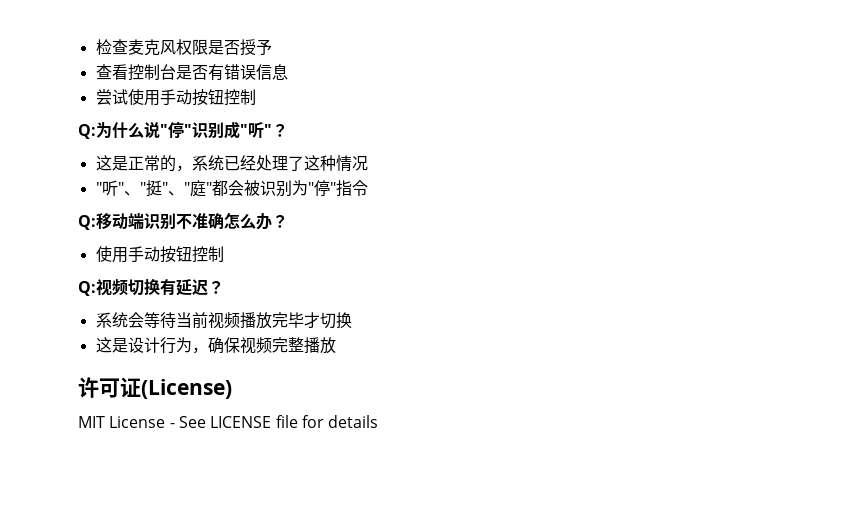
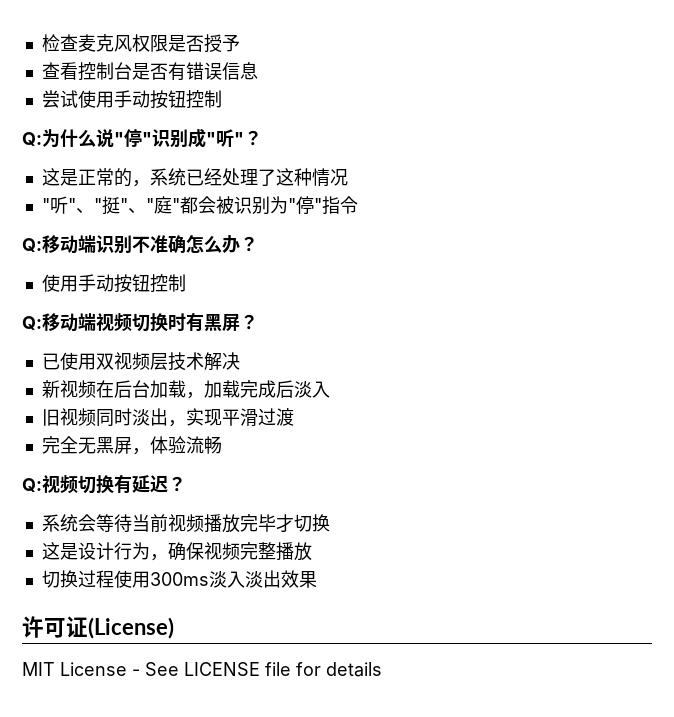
+ Q:移动端视频切换时有黑屏？
+ 已使用双视频层技术解决
+ 新视频在后台加载，加载完成后淡入
+ 旧视频同时淡出，实现平滑过渡
+ 完全无黑屏，体验流畅
+ 切换过程使用300ms淡入淡出效果

